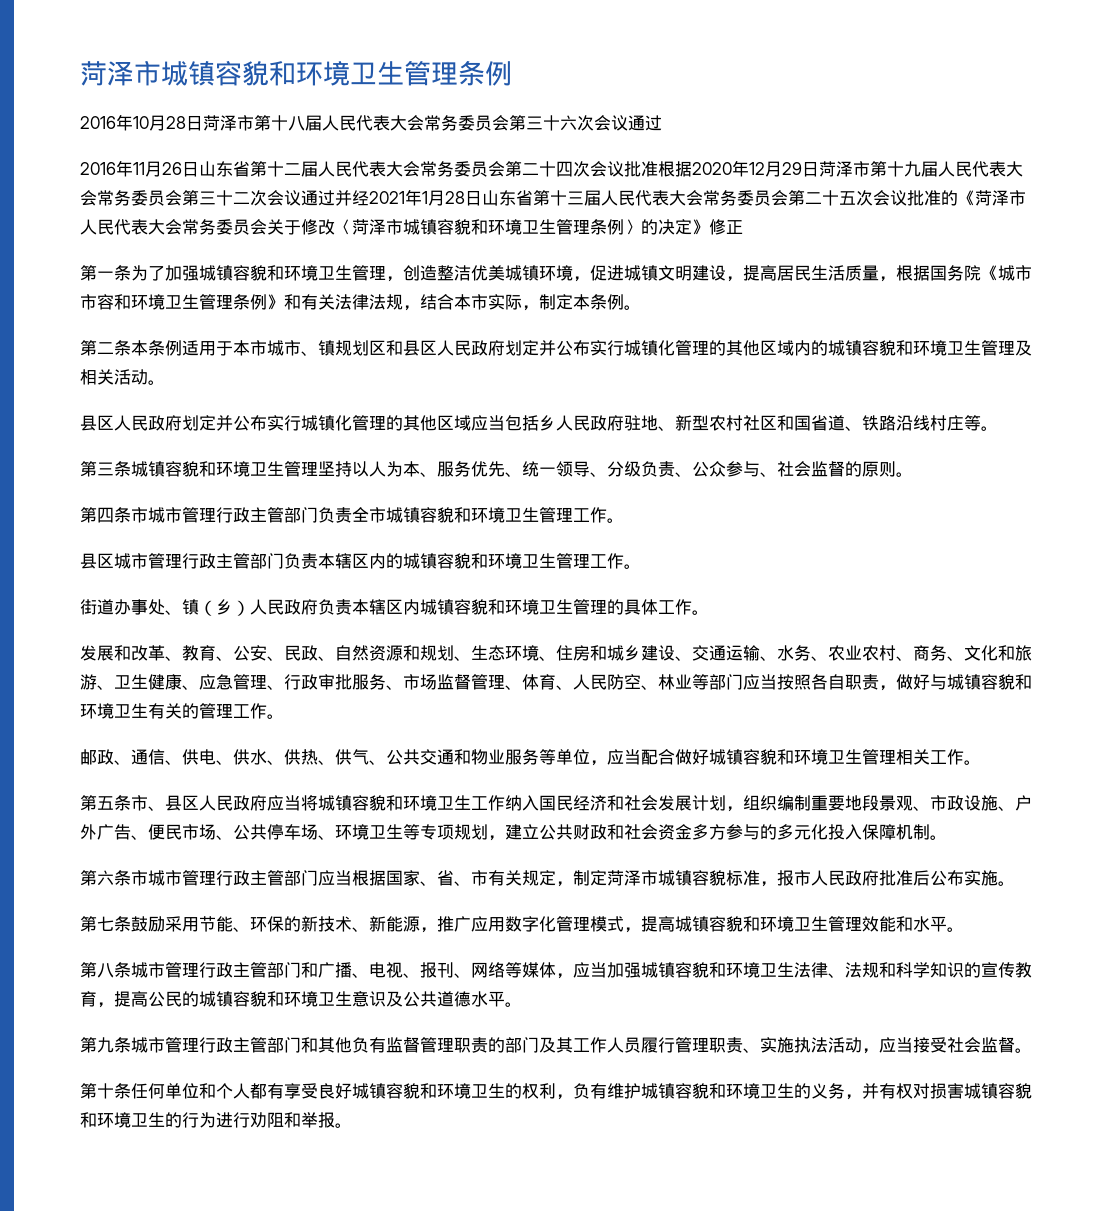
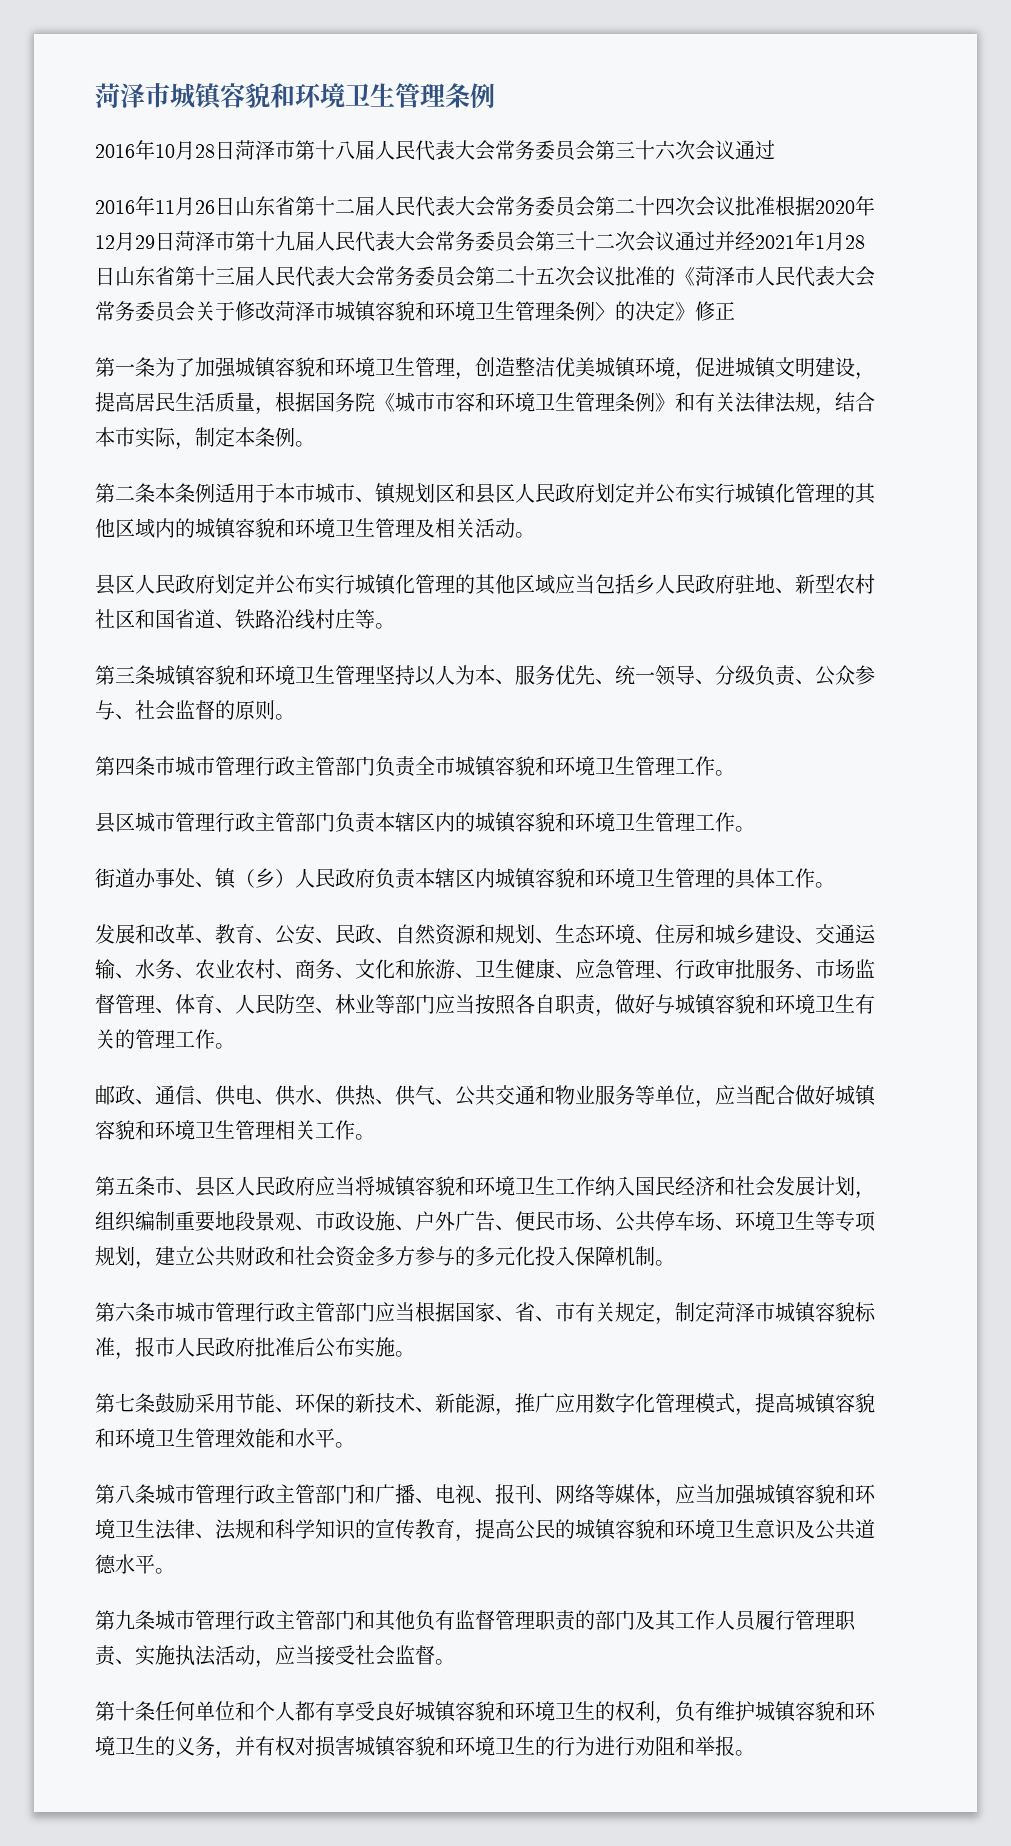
- 2016年11月26日山东省第十二届人民代表大会常务委员会第二十四次会议批准根据2020年12月29日菏泽市第十九届人民代表大会常务委员会第三十二次会议通过并经2021年1月28日山东省第十三届人民代表大会常务委员会第二十五次会议批准的《菏泽市人民代表大会常务委员会关于修改〈菏泽市城镇容貌和环境卫生管理条例〉的决定》修正
+ 2016年11月26日山东省第十二届人民代表大会常务委员会第二十四次会议批准根据2020年12月29日菏泽市第十九届人民代表大会常务委员会第三十二次会议通过并经2021年1月28日山东省第十三届人民代表大会常务委员会第二十五次会议批准的《菏泽市人民代表大会常务委员会关于修改菏泽市城镇容貌和环境卫生管理条例〉的决定》修正

